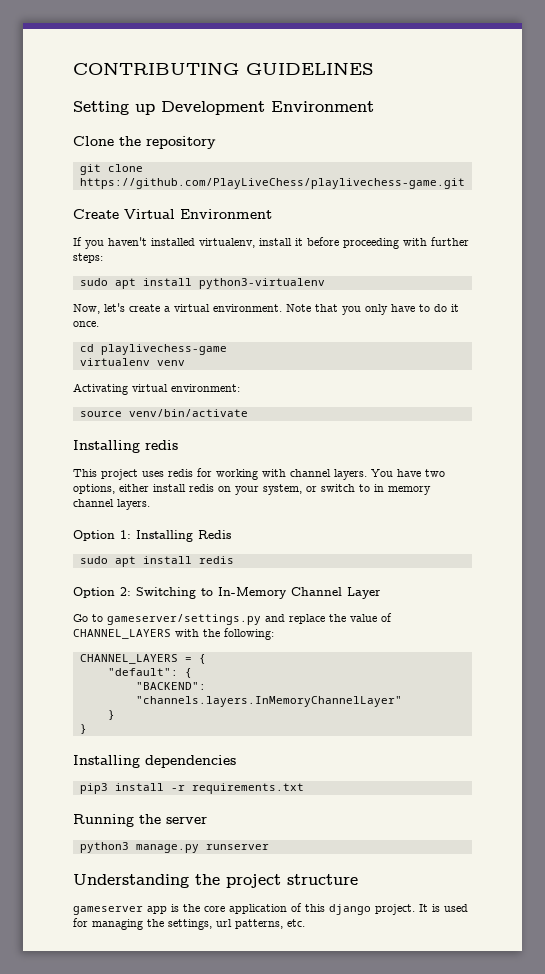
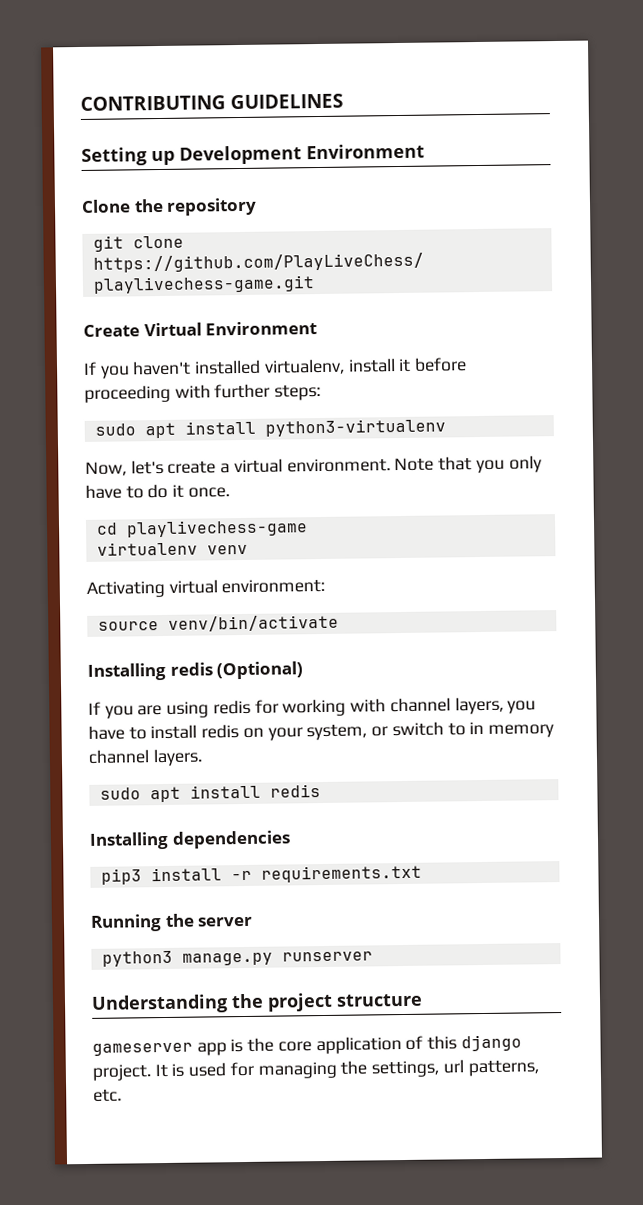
- Installing redis
- This project uses redis for working with channel layers. You have two options, either install redis on your system, or switch to in memory channel layers.
+ Installing redis (Optional)
+ If you are using redis for working with channel layers, you have to install redis on your system, or switch to in memory channel layers.
- Option 1: Installing Redis
- Option 2: Switching to In-Memory Channel Layer
- Go to gameserver/settings.py and replace the value of CHANNEL_LAYERS with the following:
- CHANNEL_LAYERS = {
- "default": {
- "BACKEND": "channels.layers.InMemoryChannelLayer"
- }
- }

